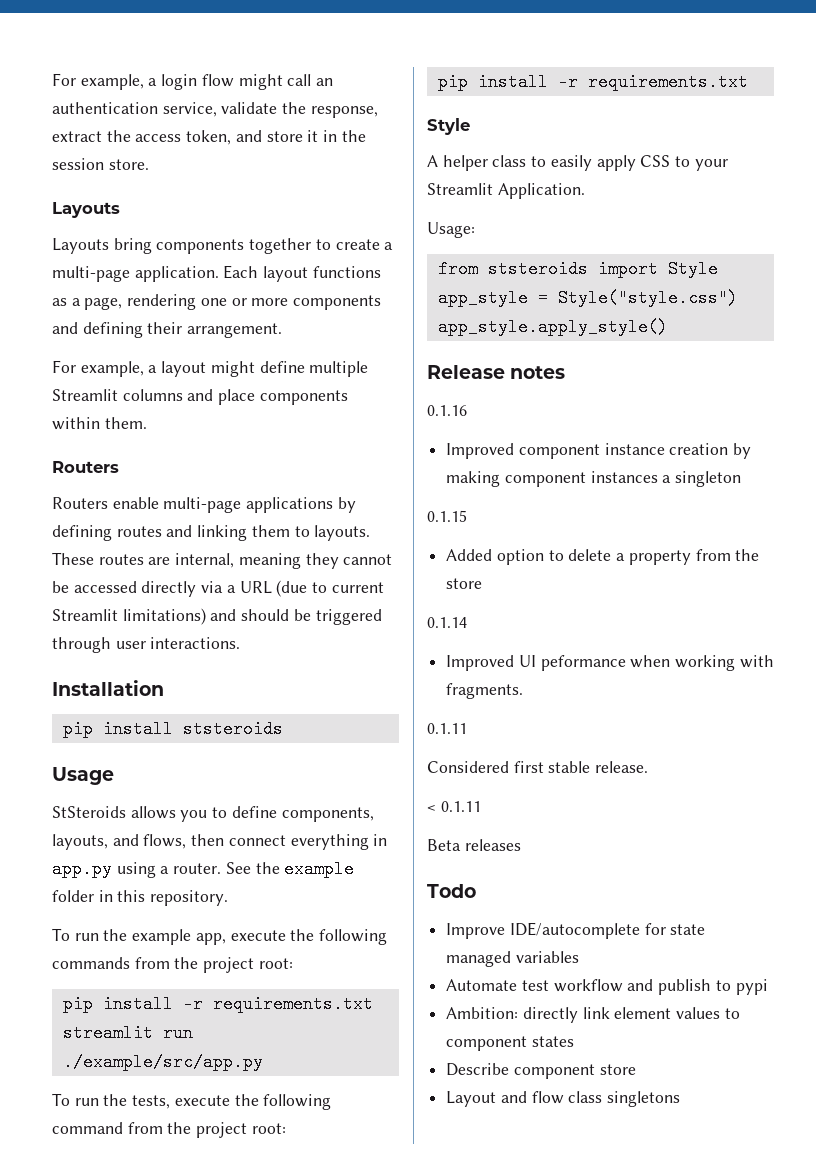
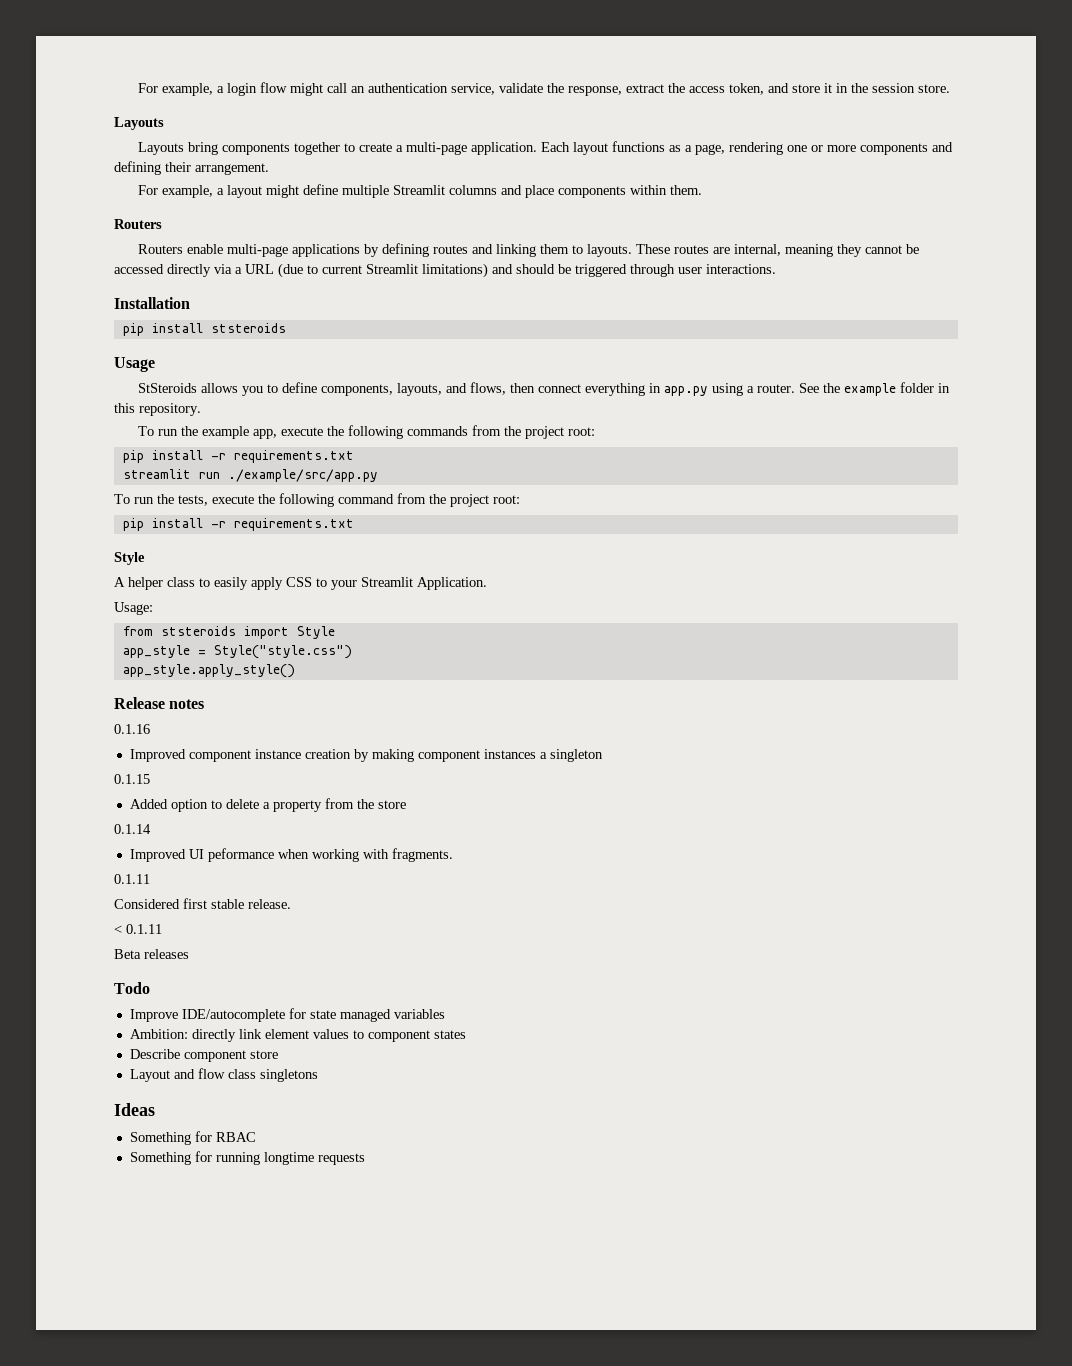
- Automate test workflow and publish to pypi
+ Ideas
+ Something for RBAC
+ Something for running longtime requests

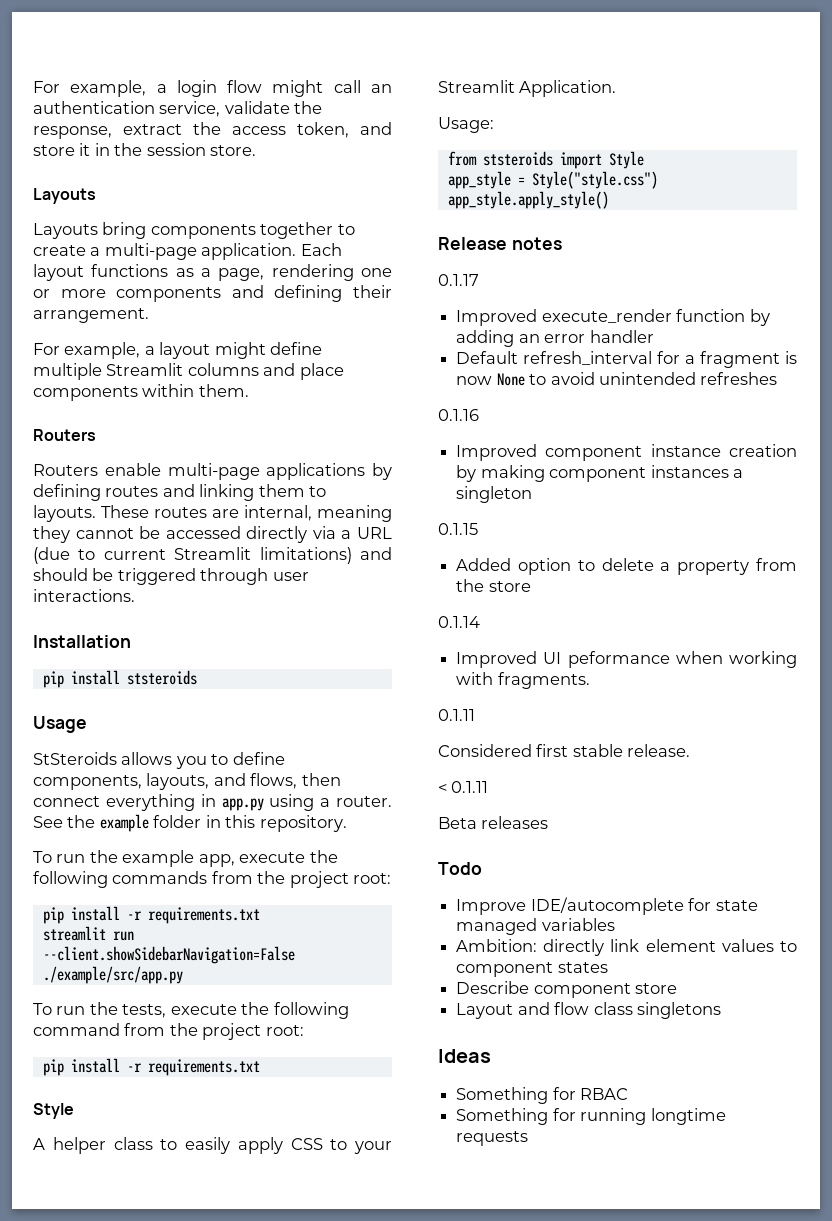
- streamlit run ./example/src/app.py
+ streamlit run --client.showSidebarNavigation=False ./example/src/app.py
+ 0.1.17
+ Improved execute_render function by adding an error handler
+ Default refresh_interval for a fragment is now None to avoid unintended refreshes

